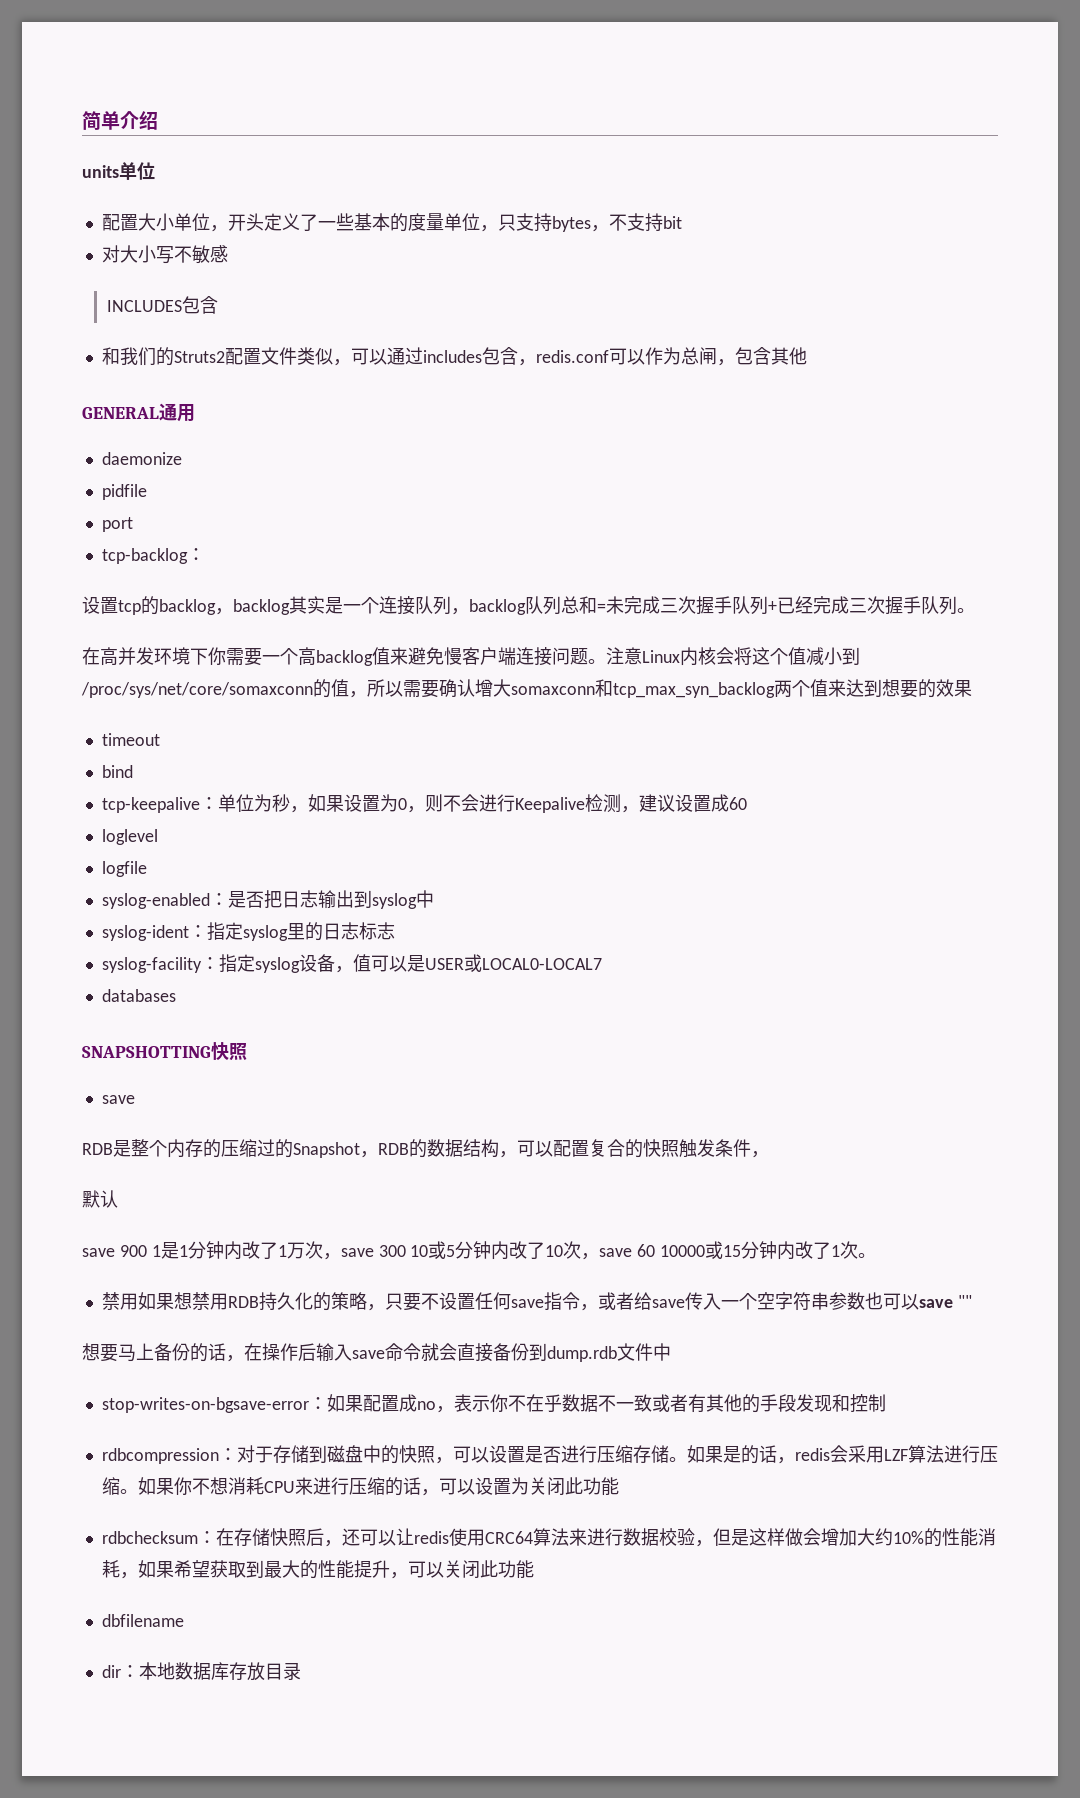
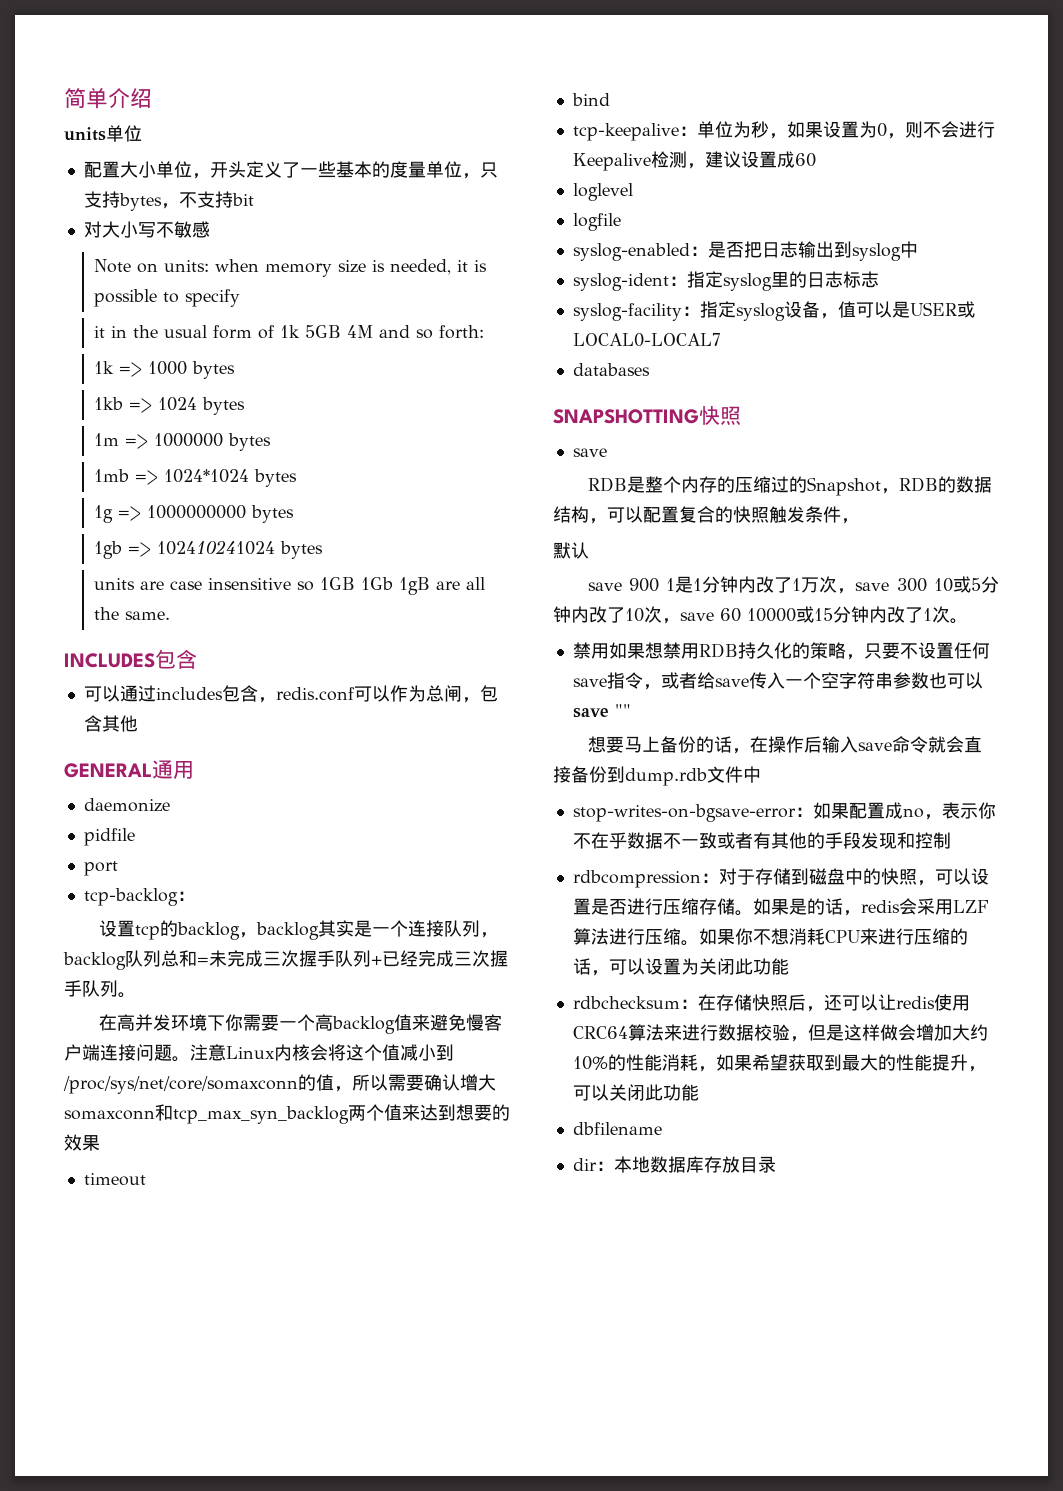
+ Note on units: when memory size is needed, it is possible to specify
+ it in the usual form of 1k 5GB 4M and so forth:
+ 1k => 1000 bytes
+ 1kb => 1024 bytes
+ 1m => 1000000 bytes
+ 1mb => 1024*1024 bytes
+ 1g => 1000000000 bytes
+ 1gb => 102410241024 bytes
+ units are case insensitive so 1GB 1Gb 1gB are all the same.
  INCLUDES包含
- 和我们的Struts2配置文件类似，可以通过includes包含，redis.conf可以作为总闸，包含其他
+ 可以通过includes包含，redis.conf可以作为总闸，包含其他

